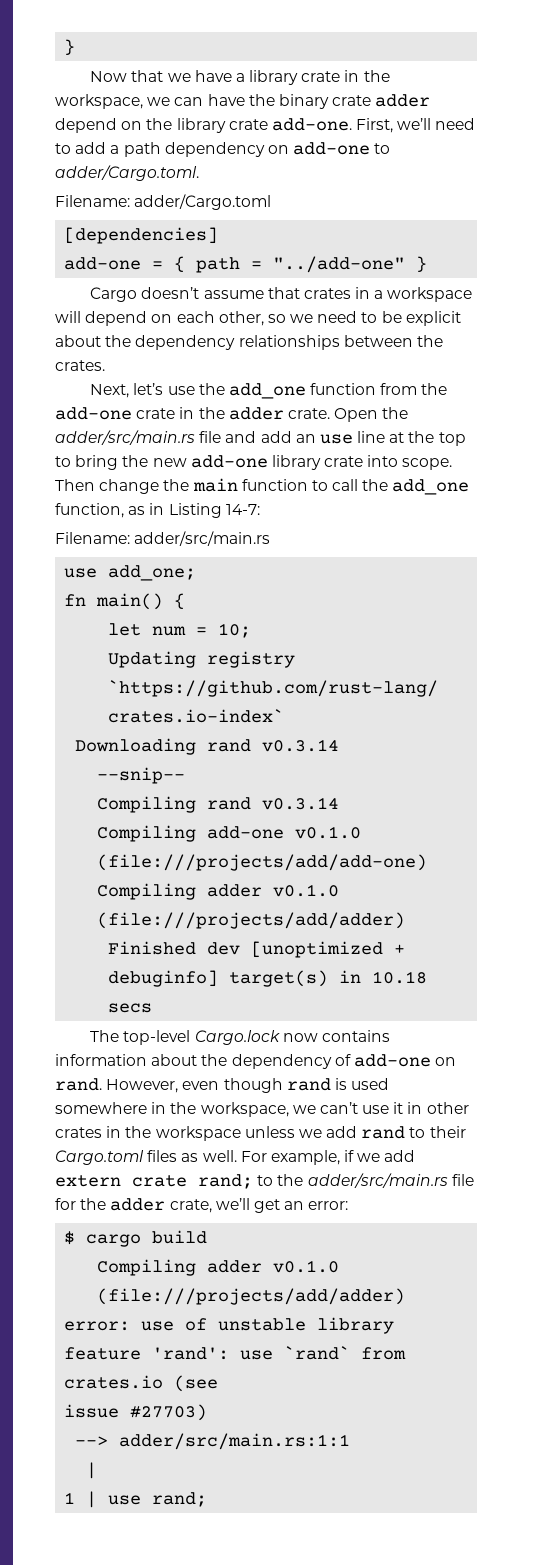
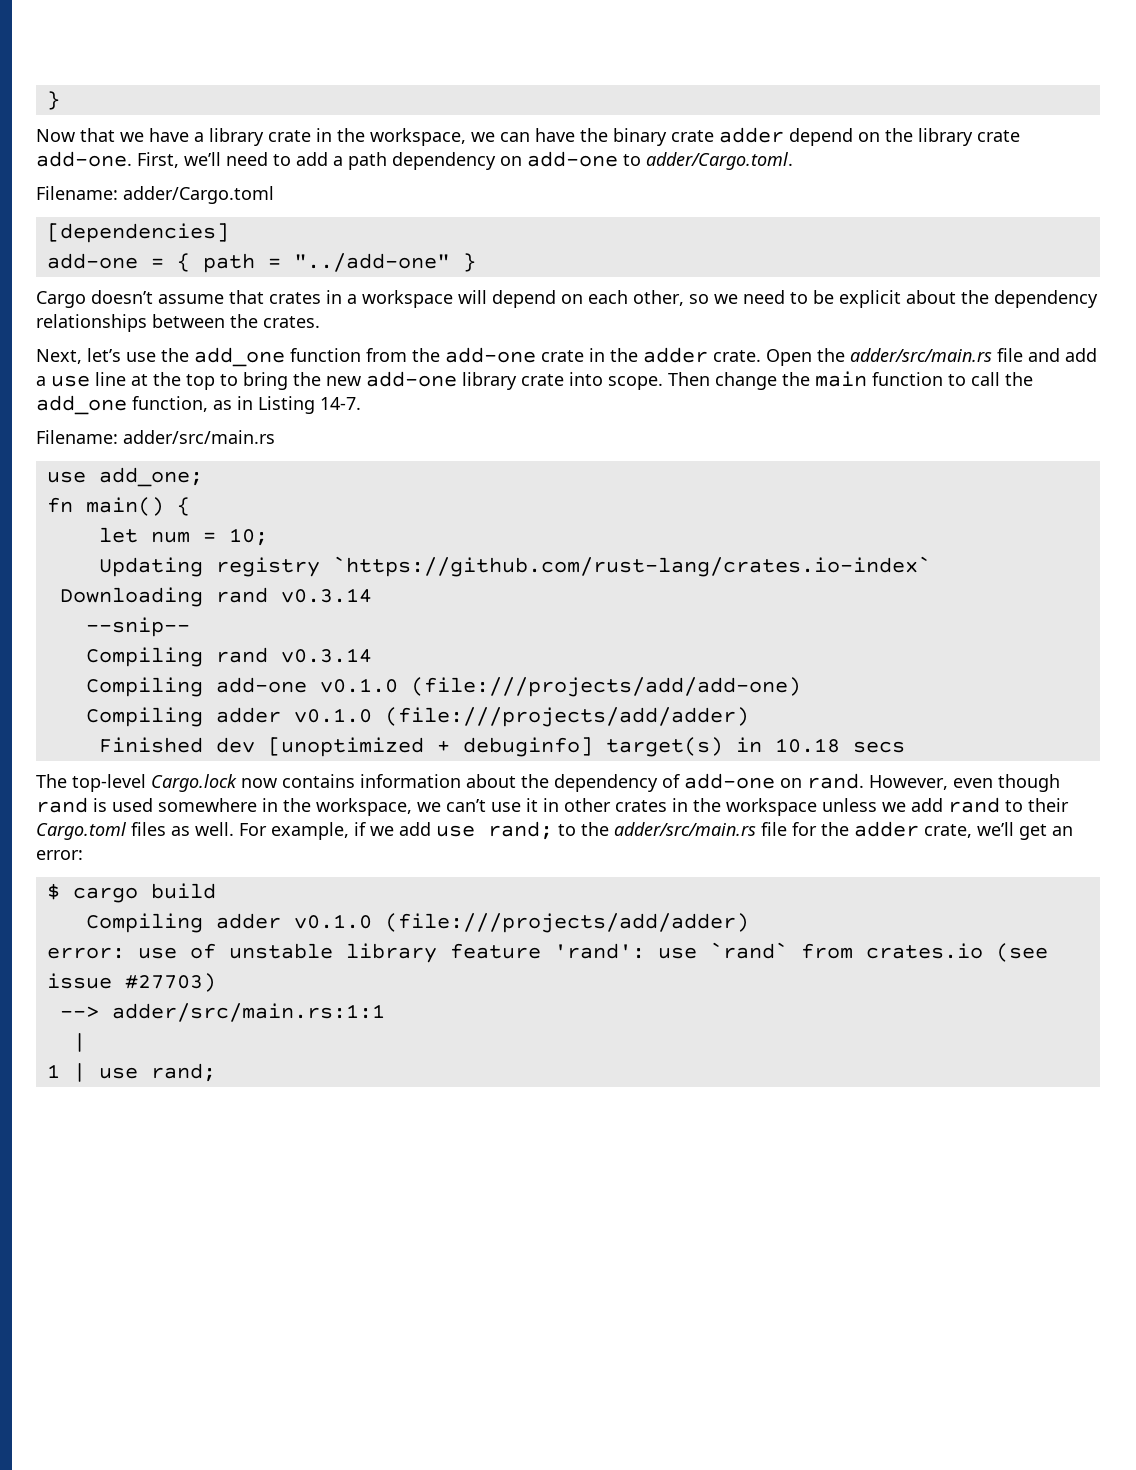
- Open the adder/src/main.rs file and add an use line at the top to bring the new add-one library crate into scope.
+ Open the adder/src/main.rs file and add a use line at the top to bring the new add-one library crate into scope.
- Then change the main function to call the add_one function, as in Listing 14-7:
+ Then change the main function to call the add_one function, as in Listing 14-7.
- For example, if we add extern crate rand; to the adder/src/main.rs file for the adder crate, we’ll get an error:
+ For example, if we add use rand; to the adder/src/main.rs file for the adder crate, we’ll get an error:

